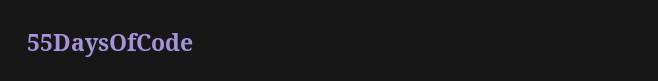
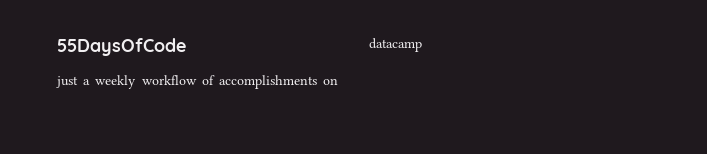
+ just a weekly workflow of accomplishments on datacamp

